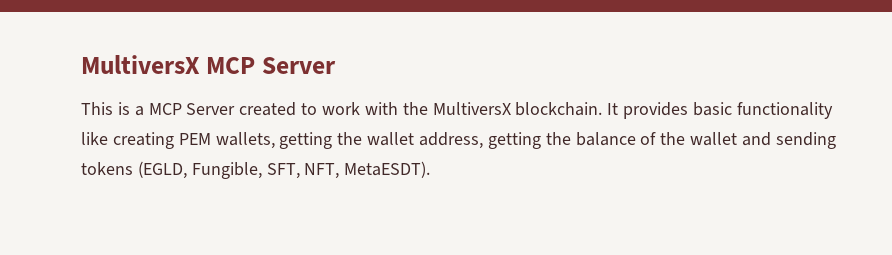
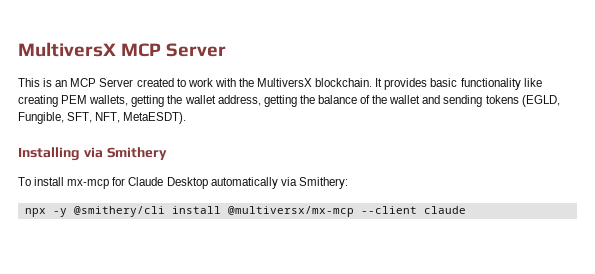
- This is a MCP Server created to work with the MultiversX blockchain.
+ This is an MCP Server created to work with the MultiversX blockchain.
+ Installing via Smithery
+ To install mx-mcp for Claude Desktop automatically via Smithery:
+ npx -y @smithery/cli install @multiversx/mx-mcp --client claude

